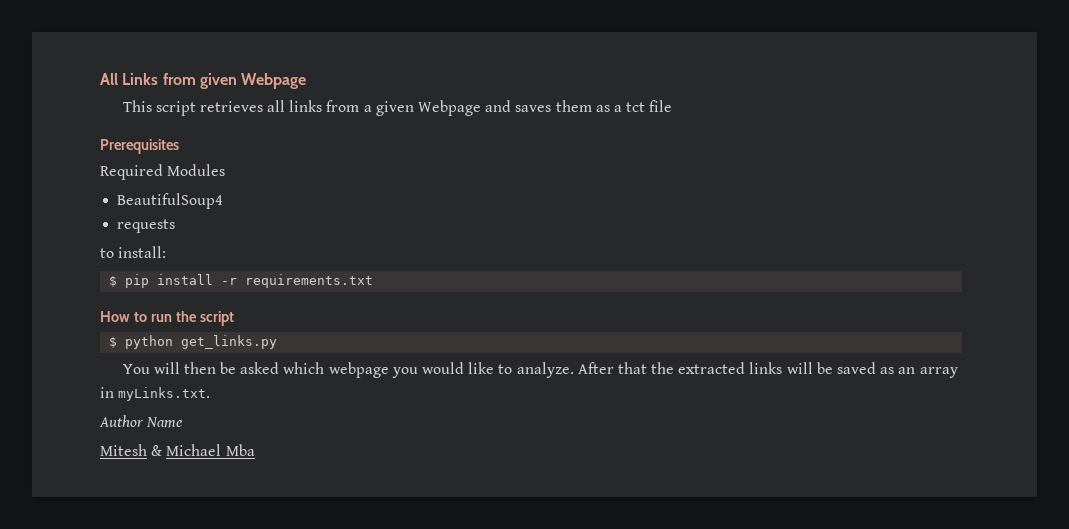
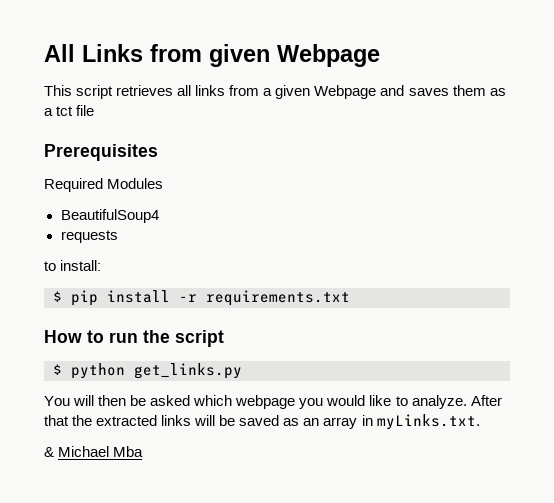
- Author Name
- Mitesh & Michael Mba
+ & Michael Mba

